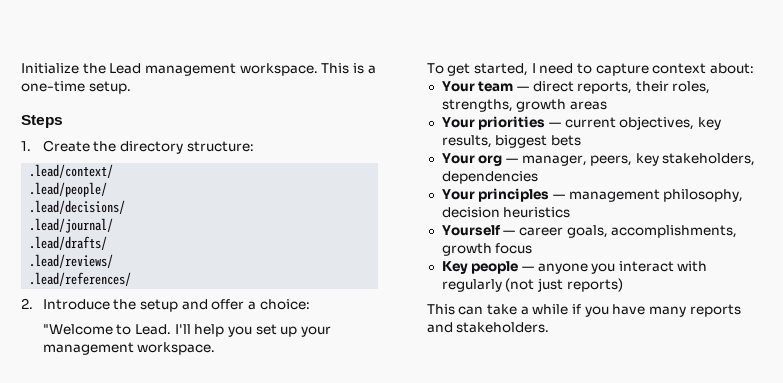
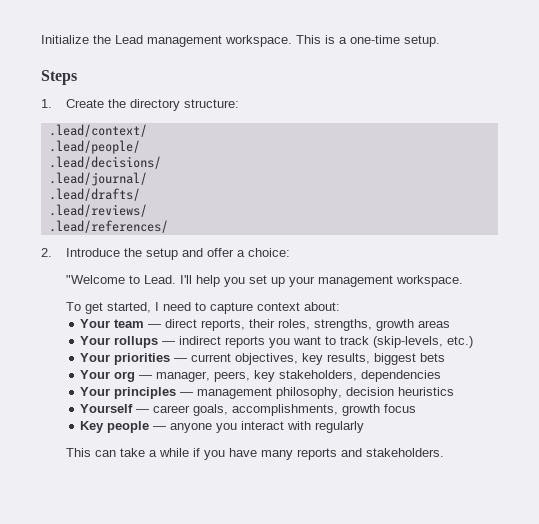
+ Your rollups — indirect reports you want to track (skip-levels, etc.)
- Key people — anyone you interact with regularly (not just reports)
+ Key people — anyone you interact with regularly

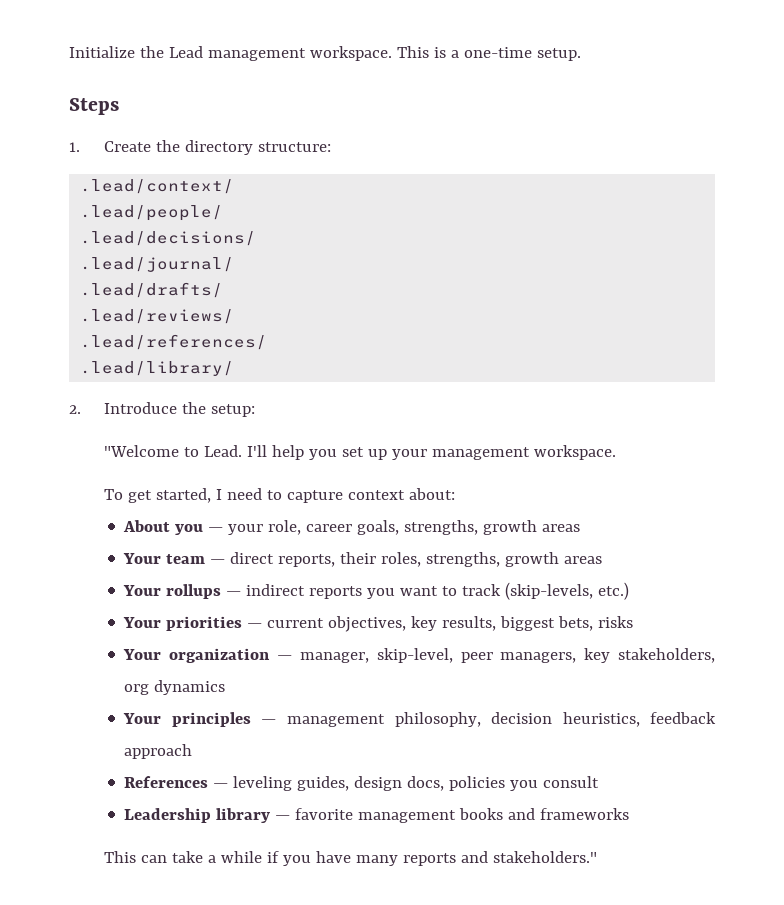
+ .lead/library/
- 2. Introduce the setup and offer a choice:
+ 2. Introduce the setup:
+ About you — your role, career goals, strengths, growth areas
- Your priorities — current objectives, key results, biggest bets
- Your org — manager, peers, key stakeholders, dependencies
+ Your priorities — current objectives, key results, biggest bets, risks
+ Your organization — manager, skip-level, peer managers, key stakeholders, org dynamics
- Your principles — management philosophy, decision heuristics
- Yourself — career goals, accomplishments, growth focus
- Key people — anyone you interact with regularly
+ Your principles — management philosophy, decision heuristics, feedback approach
+ References — leveling guides, design docs, policies you consult
+ Leadership library — favorite management books and frameworks
- This can take a while if you have many reports and stakeholders.
+ This can take a while if you have many reports and stakeholders."

